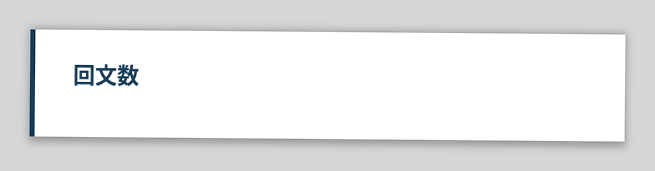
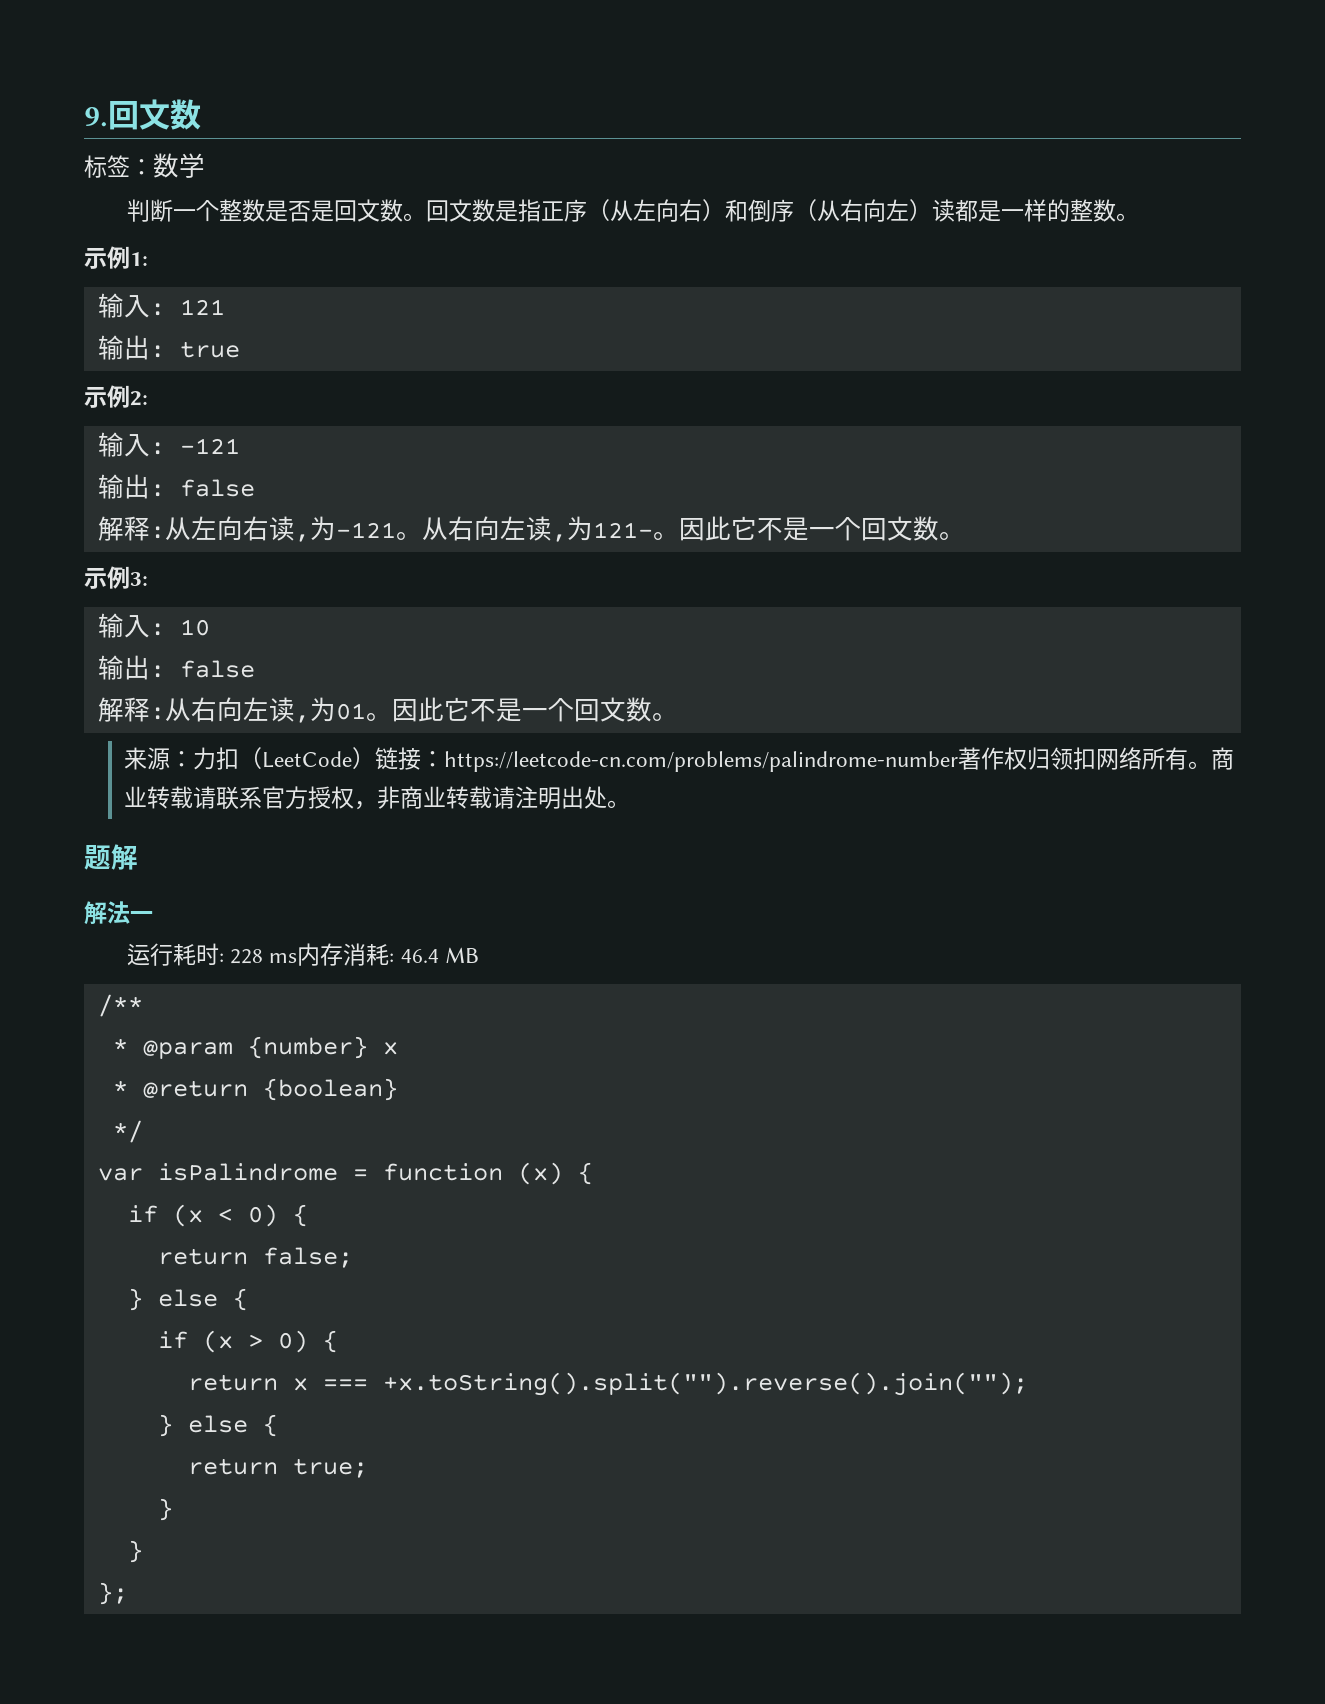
- 回文数
+ 9.回文数
+ 标签：数学
+ 判断一个整数是否是回文数。回文数是指正序（从左向右）和倒序（从右向左）读都是一样的整数。
+ 示例1:
+ 输入: 121
+ 输出: true
+ 示例2:
+ 输入: -121
+ 输出: false
+ 解释:从左向右读,为-121。从右向左读,为121-。因此它不是一个回文数。
+ 示例3:
+ 输入: 10
+ 输出: false
+ 解释:从右向左读,为01。因此它不是一个回文数。
+ 来源：力扣（LeetCode）链接：https://leetcode-cn.com/problems/palindrome-number著作权归领扣网络所有。商业转载请联系官方授权，非商业转载请注明出处。
+ 题解
+ 解法一
+ 运行耗时: 228 ms内存消耗: 46.4 MB
+ /**
+ * @param {number} x
+ * @return {boolean}
+ */
+ var isPalindrome = function (x) {
+ if (x < 0) {
+ return false;
+ } else {
+ if (x > 0) {
+ return x === +x.toString().split("").reverse().join("");
+ } else {
+ return true;
+ }
+ }
+ };

